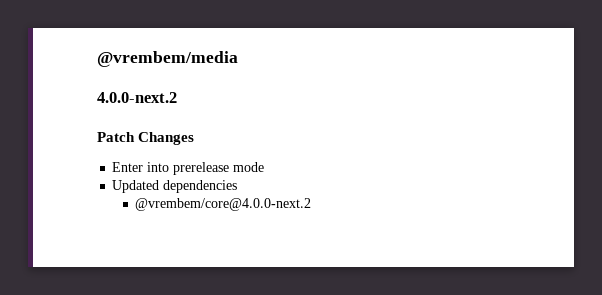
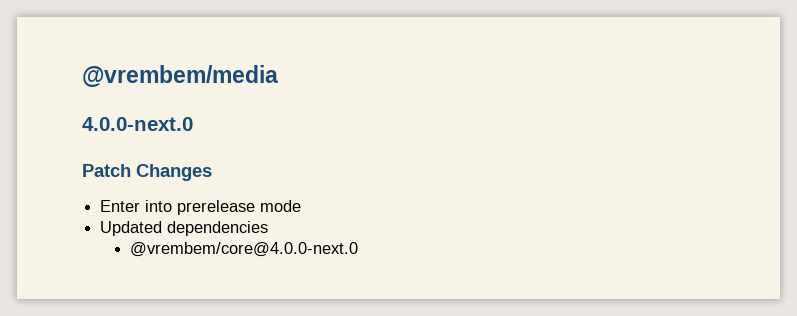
- 4.0.0-next.2
+ 4.0.0-next.0
- @vrembem/core@4.0.0-next.2
+ @vrembem/core@4.0.0-next.0

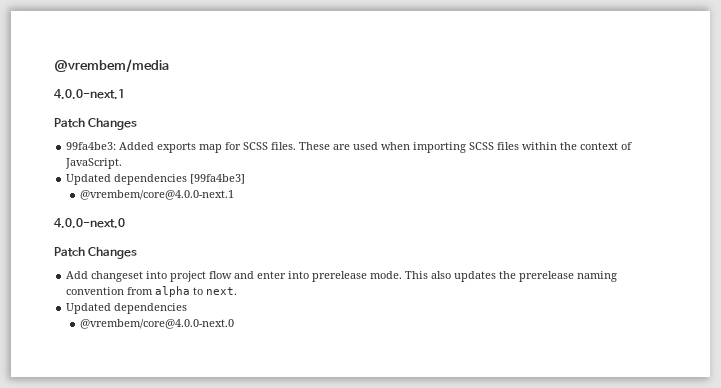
+ 4.0.0-next.1
+ Patch Changes
+ 99fa4be3: Added exports map for SCSS files. These are used when importing SCSS files within the context of JavaScript.
+ Updated dependencies [99fa4be3]
+ @vrembem/core@4.0.0-next.1
  4.0.0-next.0
  Patch Changes
- Enter into prerelease mode
+ Add changeset into project flow and enter into prerelease mode. This also updates the prerelease naming convention from alpha to next.

